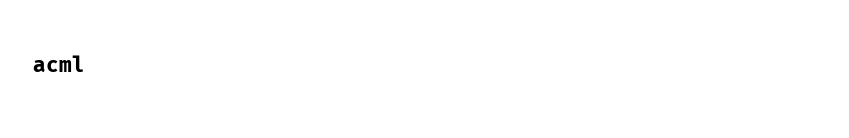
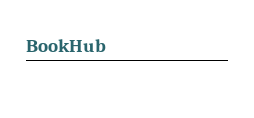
- acml
+ BookHub

